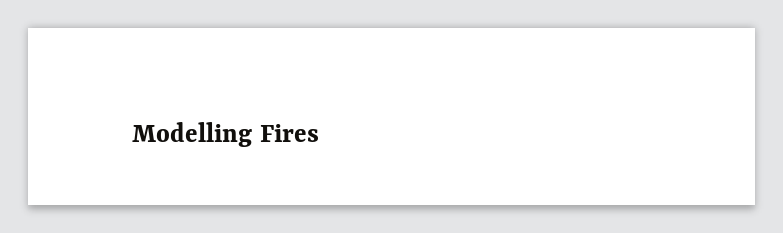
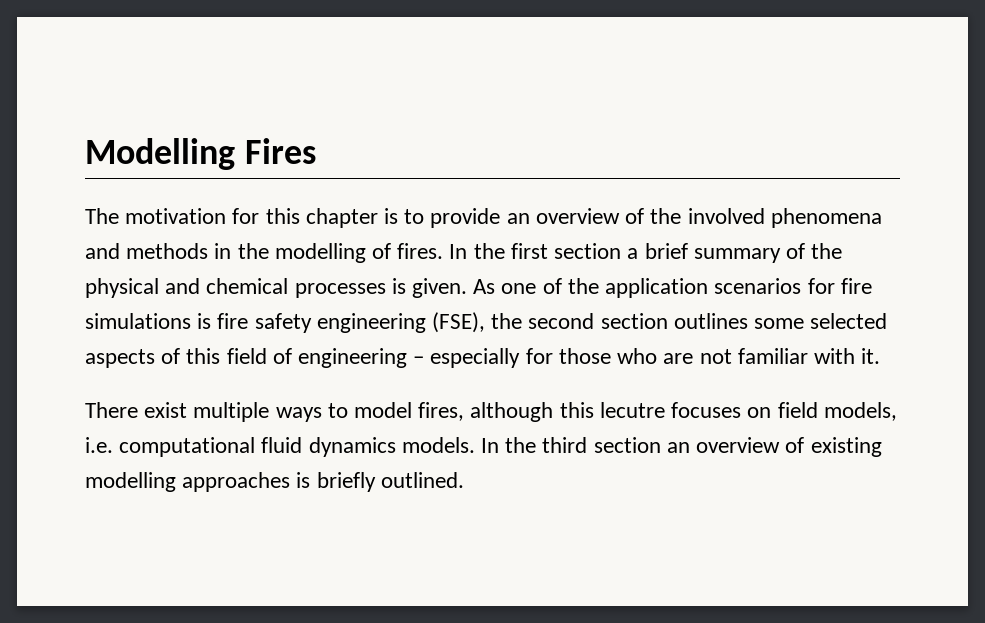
+ The motivation for this chapter is to provide an overview of the involved phenomena and methods in the modelling of fires. In the first section a brief summary of the physical and chemical processes is given. As one of the application scenarios for fire simulations is fire safety engineering (FSE), the second section outlines some selected aspects of this field of engineering – especially for those who are not familiar with it.
+ There exist multiple ways to model fires, although this lecutre focuses on field models, i.e. computational fluid dynamics models. In the third section an overview of existing modelling approaches is briefly outlined.

